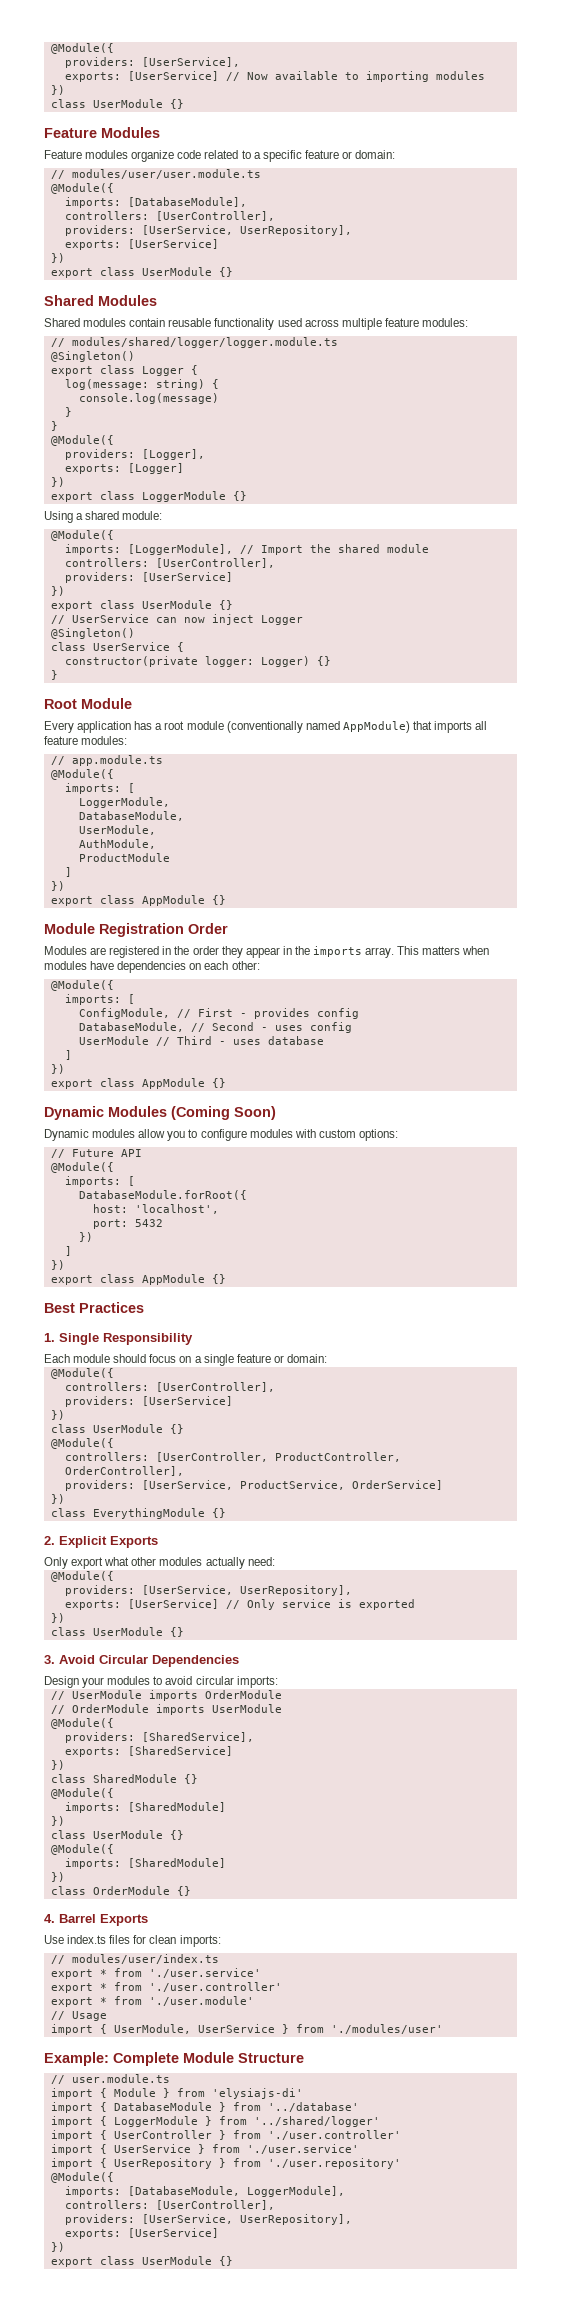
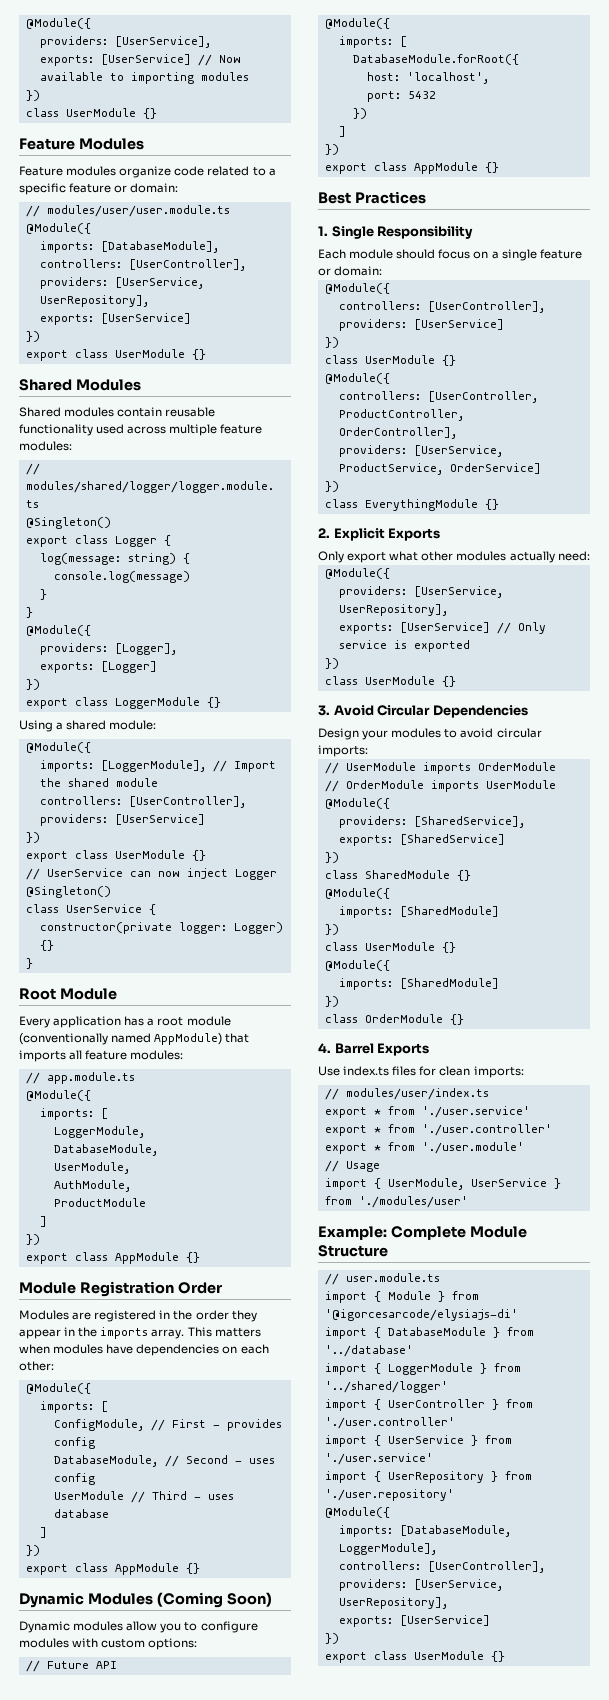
- import { Module } from 'elysiajs-di'
+ import { Module } from '@igorcesarcode/elysiajs-di'

